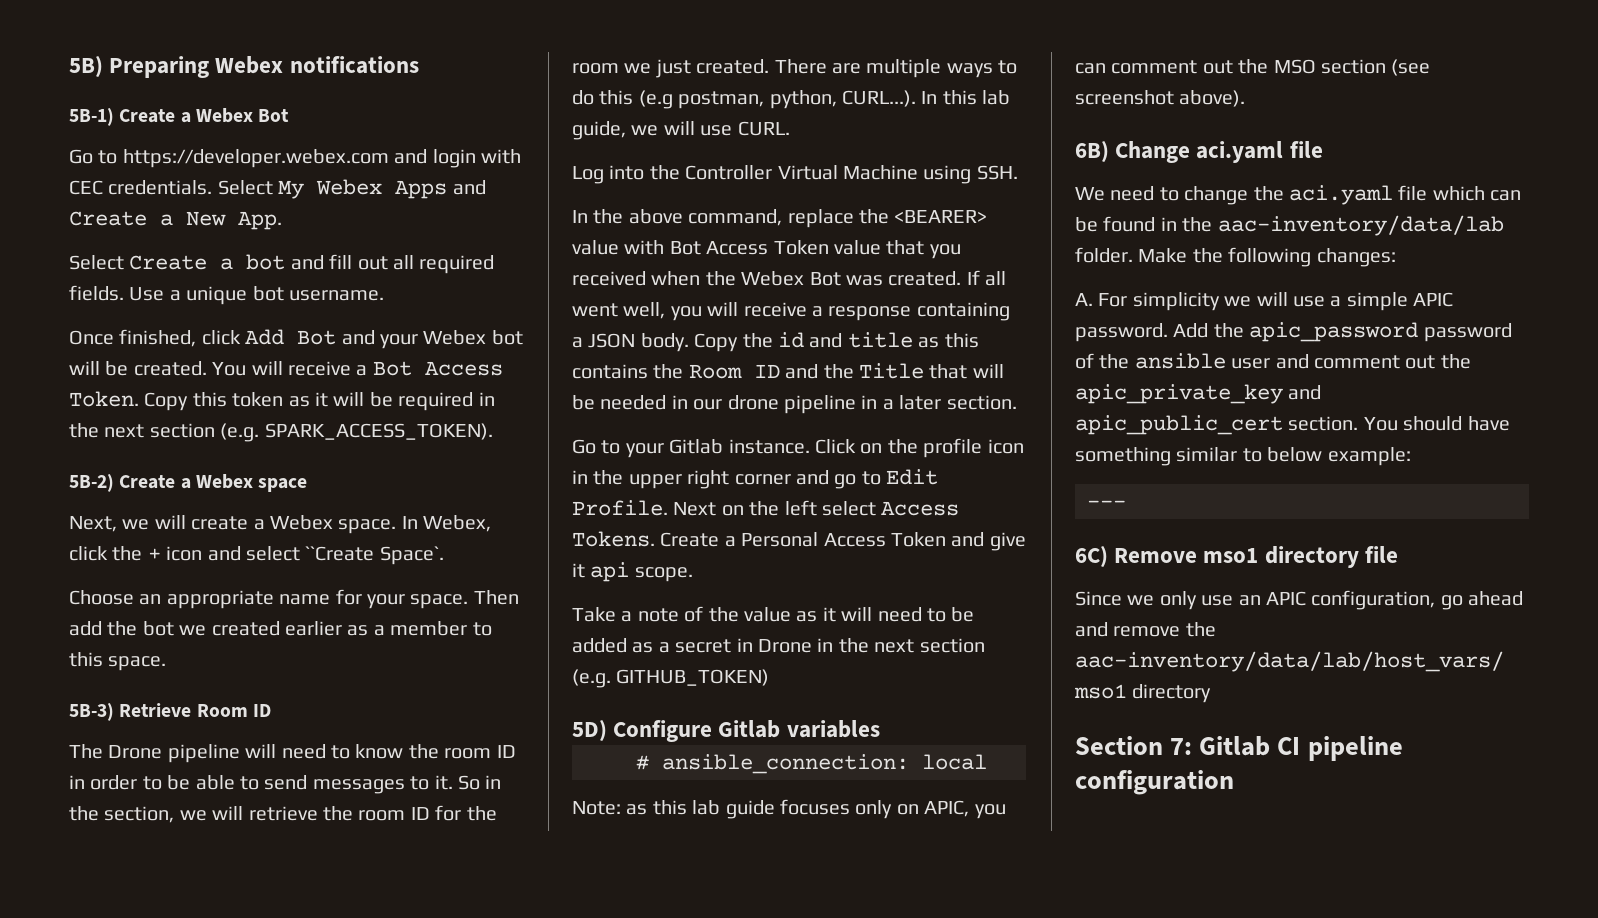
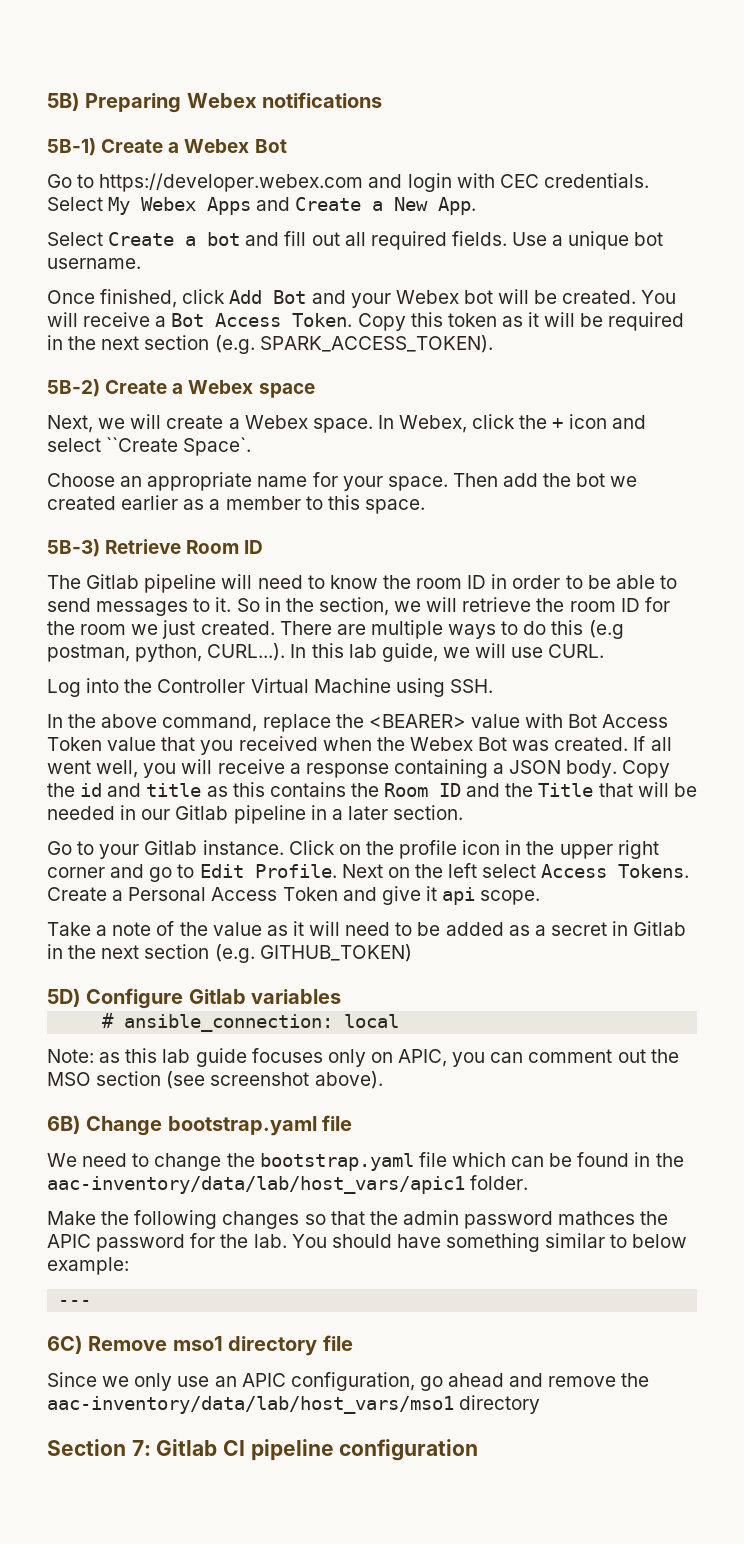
- The Drone pipeline will need to know the room ID in order to be able to send messages to it.
+ The Gitlab pipeline will need to know the room ID in order to be able to send messages to it.
- Copy the id and title as this contains the Room ID and the Title that will be needed in our drone pipeline in a later section.
+ Copy the id and title as this contains the Room ID and the Title that will be needed in our Gitlab pipeline in a later section.
- Take a note of the value as it will need to be added as a secret in Drone in the next section (e.g. GITHUB_TOKEN)
+ Take a note of the value as it will need to be added as a secret in Gitlab in the next section (e.g. GITHUB_TOKEN)
- 6B) Change aci.yaml file
+ 6B) Change bootstrap.yaml file
- We need to change the aci.yaml file which can be found in the aac-inventory/data/lab folder. Make the following changes:
- A. For simplicity we will use a simple APIC password. Add the apic_password password of the ansible user and comment out the apic_private_key and apic_public_cert section.
+ We need to change the bootstrap.yaml file which can be found in the aac-inventory/data/lab/host_vars/apic1 folder.
+ Make the following changes so that the admin password mathces the APIC password for the lab.

